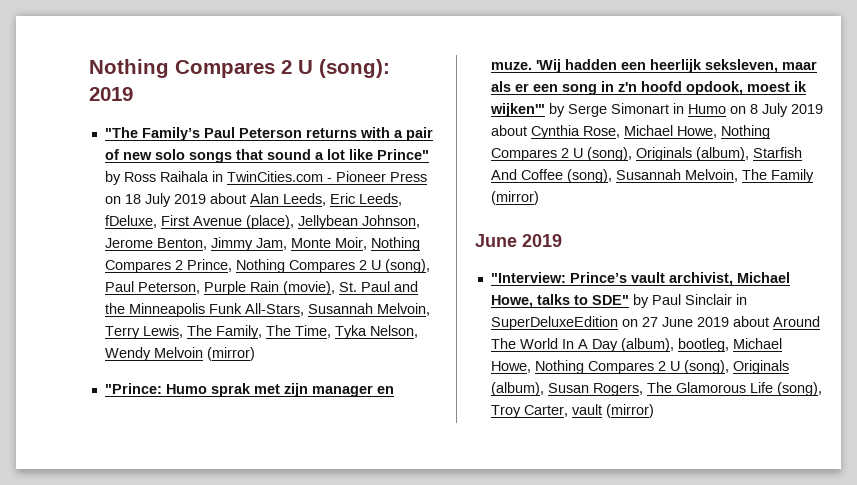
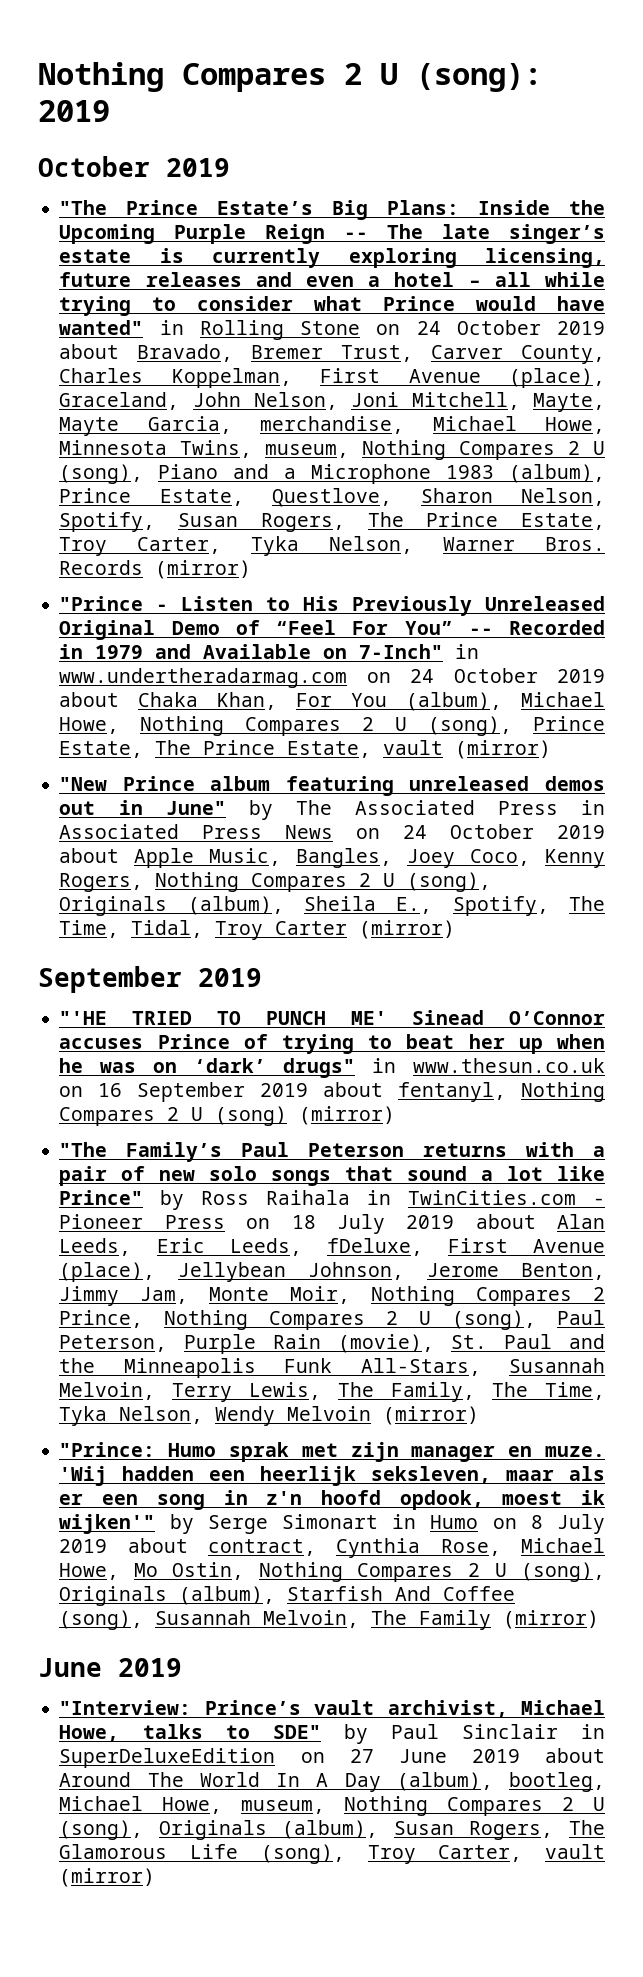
  Nothing Compares 2 U (song): 2019
+ October 2019
+ "The Prince Estate’s Big Plans: Inside the Upcoming Purple Reign -- The late singer’s estate is currently exploring licensing, future releases and even a hotel – all while trying to consider what Prince would have wanted" in Rolling Stone on 24 October 2019 about Bravado, Bremer Trust, Carver County, Charles Koppelman, First Avenue (place), Graceland, John Nelson, Joni Mitchell, Mayte, Mayte Garcia, merchandise, Michael Howe, Minnesota Twins, museum, Nothing Compares 2 U (song), Piano and a Microphone 1983 (album), Prince Estate, Questlove, Sharon Nelson, Spotify, Susan Rogers, The Prince Estate, Troy Carter, Tyka Nelson, Warner Bros. Records (mirror)
+ "Prince - Listen to His Previously Unreleased Original Demo of “Feel For You” -- Recorded in 1979 and Available on 7-Inch" in www.undertheradarmag.com on 24 October 2019 about Chaka Khan, For You (album), Michael Howe, Nothing Compares 2 U (song), Prince Estate, The Prince Estate, vault (mirror)
+ "New Prince album featuring unreleased demos out in June" by The Associated Press in Associated Press News on 24 October 2019 about Apple Music, Bangles, Joey Coco, Kenny Rogers, Nothing Compares 2 U (song), Originals (album), Sheila E., Spotify, The Time, Tidal, Troy Carter (mirror)
+ September 2019
+ "'HE TRIED TO PUNCH ME' Sinead O’Connor accuses Prince of trying to beat her up when he was on ‘dark’ drugs" in www.thesun.co.uk on 16 September 2019 about fentanyl, Nothing Compares 2 U (song) (mirror)
- 'Wij hadden een heerlijk seksleven, maar als er een song in z'n hoofd opdook, moest ik wijken'" by Serge Simonart in Humo on 8 July 2019 about Cynthia Rose, Michael Howe, Nothing Compares 2 U (song), Originals (album), Starfish And Coffee (song), Susannah Melvoin, The Family (mirror)
+ 'Wij hadden een heerlijk seksleven, maar als er een song in z'n hoofd opdook, moest ik wijken'" by Serge Simonart in Humo on 8 July 2019 about contract, Cynthia Rose, Michael Howe, Mo Ostin, Nothing Compares 2 U (song), Originals (album), Starfish And Coffee (song), Susannah Melvoin, The Family (mirror)
- "Interview: Prince’s vault archivist, Michael Howe, talks to SDE" by Paul Sinclair in SuperDeluxeEdition on 27 June 2019 about Around The World In A Day (album), bootleg, Michael Howe, Nothing Compares 2 U (song), Originals (album), Susan Rogers, The Glamorous Life (song), Troy Carter, vault (mirror)
+ "Interview: Prince’s vault archivist, Michael Howe, talks to SDE" by Paul Sinclair in SuperDeluxeEdition on 27 June 2019 about Around The World In A Day (album), bootleg, Michael Howe, museum, Nothing Compares 2 U (song), Originals (album), Susan Rogers, The Glamorous Life (song), Troy Carter, vault (mirror)

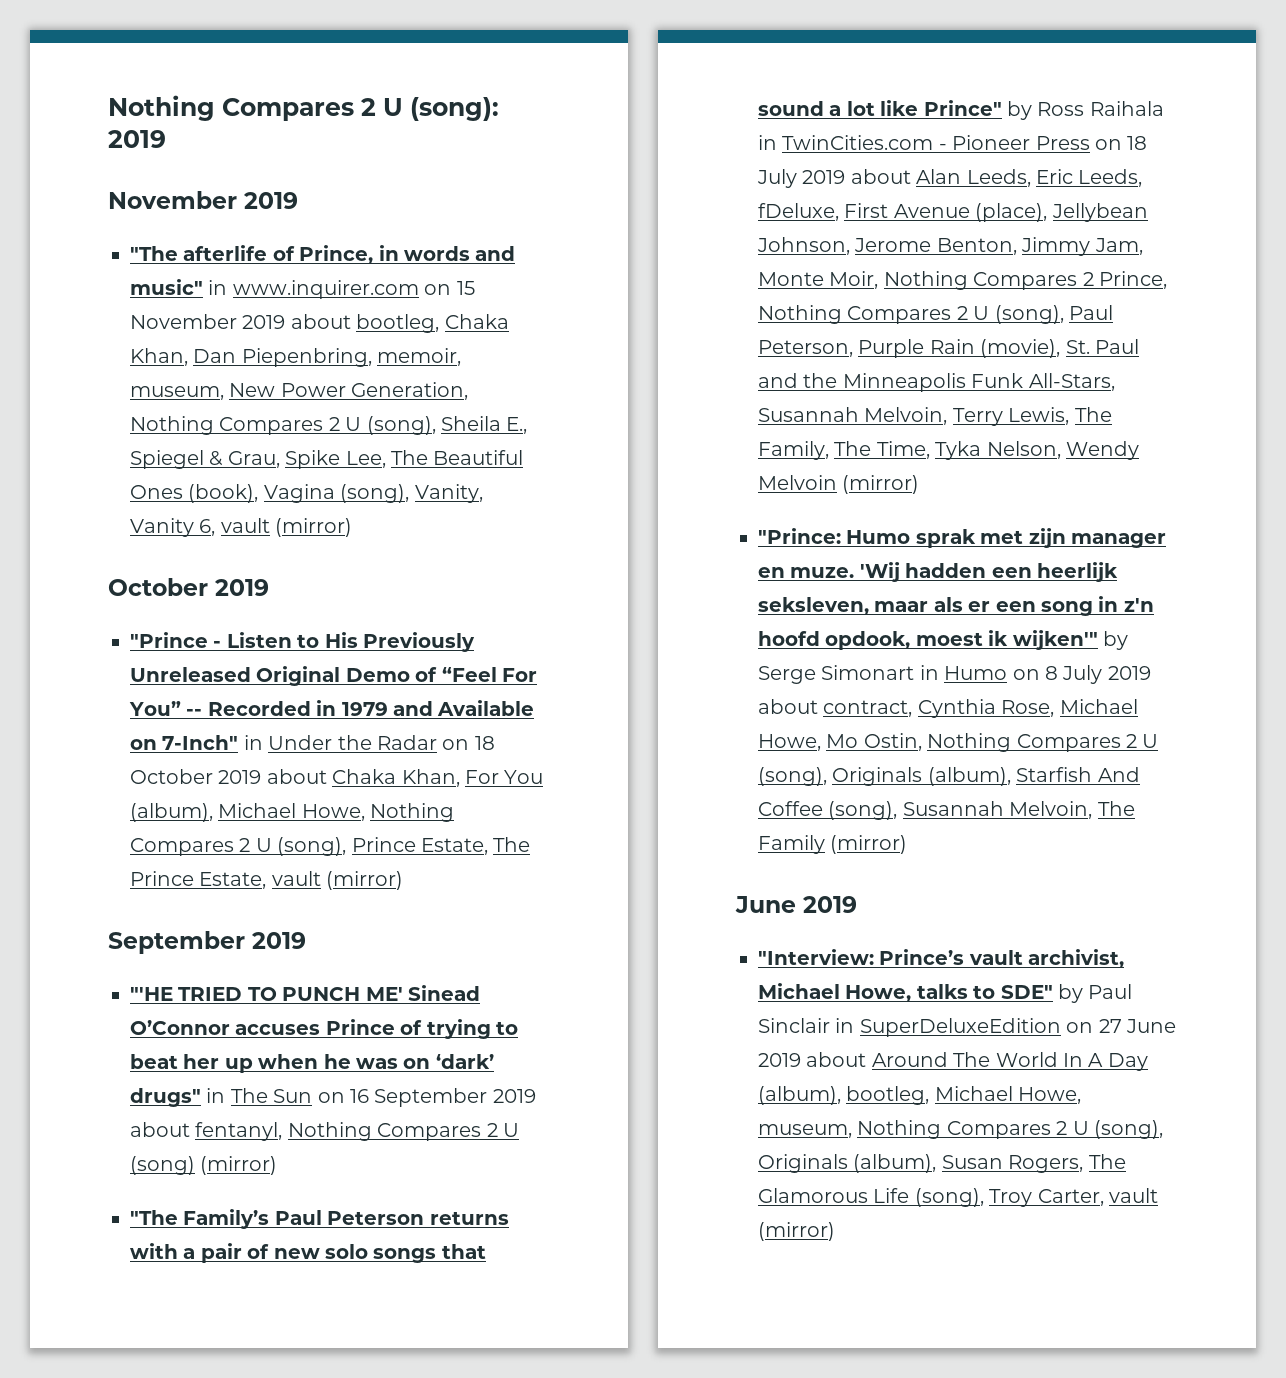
  Nothing Compares 2 U (song): 2019
- October 2019
+ November 2019
- "The Prince Estate’s Big Plans: Inside the Upcoming Purple Reign -- The late singer’s estate is currently exploring licensing, future releases and even a hotel – all while trying to consider what Prince would have wanted" in Rolling Stone on 24 October 2019 about Bravado, Bremer Trust, Carver County, Charles Koppelman, First Avenue (place), Graceland, John Nelson, Joni Mitchell, Mayte, Mayte Garcia, merchandise, Michael Howe, Minnesota Twins, museum, Nothing Compares 2 U (song), Piano and a Microphone 1983 (album), Prince Estate, Questlove, Sharon Nelson, Spotify, Susan Rogers, The Prince Estate, Troy Carter, Tyka Nelson, Warner Bros. Records (mirror)
+ "The afterlife of Prince, in words and music" in www.inquirer.com on 15 November 2019 about bootleg, Chaka Khan, Dan Piepenbring, memoir, museum, New Power Generation, Nothing Compares 2 U (song), Sheila E., Spiegel & Grau, Spike Lee, The Beautiful Ones (book), Vagina (song), Vanity, Vanity 6, vault (mirror)
+ October 2019
- "Prince - Listen to His Previously Unreleased Original Demo of “Feel For You” -- Recorded in 1979 and Available on 7-Inch" in www.undertheradarmag.com on 24 October 2019 about Chaka Khan, For You (album), Michael Howe, Nothing Compares 2 U (song), Prince Estate, The Prince Estate, vault (mirror)
+ "Prince - Listen to His Previously Unreleased Original Demo of “Feel For You” -- Recorded in 1979 and Available on 7-Inch" in Under the Radar on 18 October 2019 about Chaka Khan, For You (album), Michael Howe, Nothing Compares 2 U (song), Prince Estate, The Prince Estate, vault (mirror)
- "New Prince album featuring unreleased demos out in June" by The Associated Press in Associated Press News on 24 October 2019 about Apple Music, Bangles, Joey Coco, Kenny Rogers, Nothing Compares 2 U (song), Originals (album), Sheila E., Spotify, The Time, Tidal, Troy Carter (mirror)
- "'HE TRIED TO PUNCH ME' Sinead O’Connor accuses Prince of trying to beat her up when he was on ‘dark’ drugs" in www.thesun.co.uk on 16 September 2019 about fentanyl, Nothing Compares 2 U (song) (mirror)
+ "'HE TRIED TO PUNCH ME' Sinead O’Connor accuses Prince of trying to beat her up when he was on ‘dark’ drugs" in The Sun on 16 September 2019 about fentanyl, Nothing Compares 2 U (song) (mirror)

